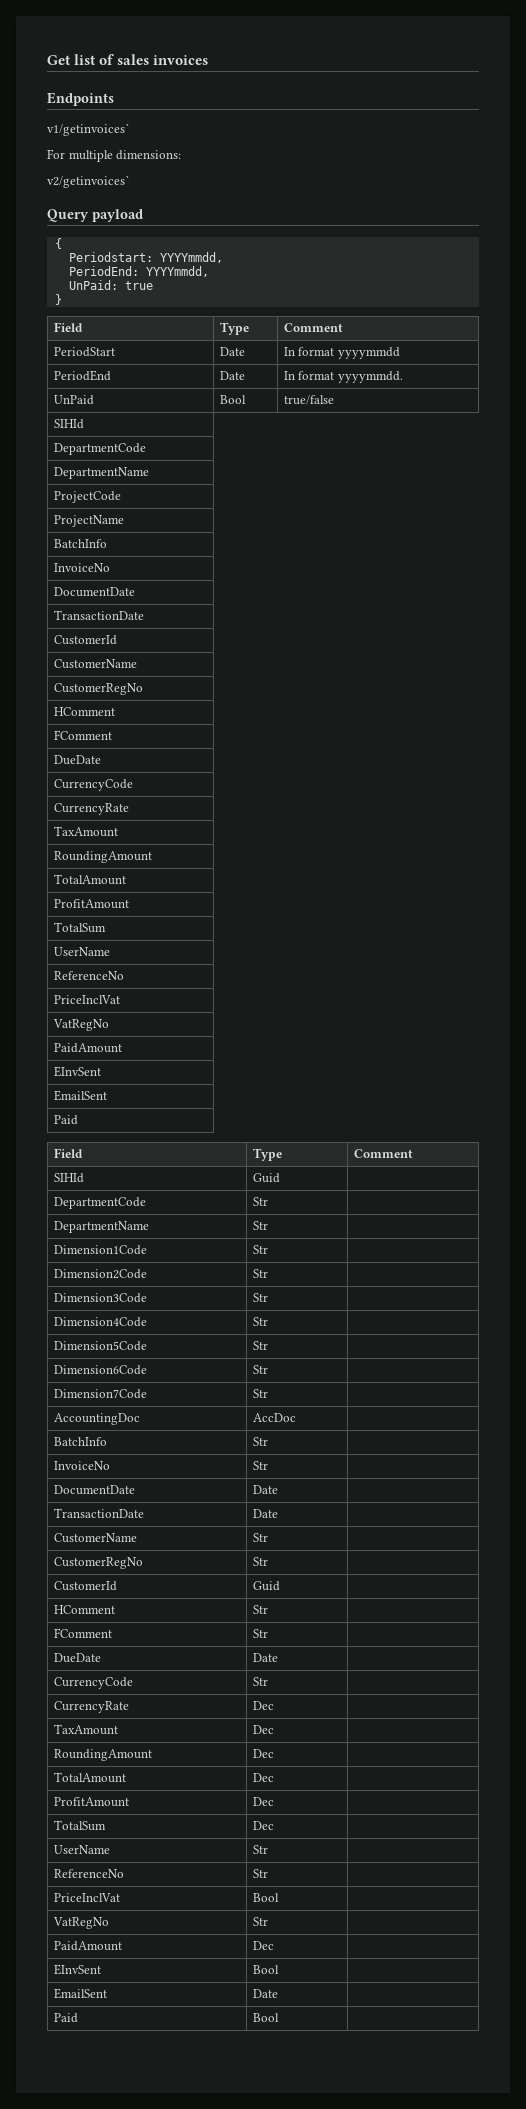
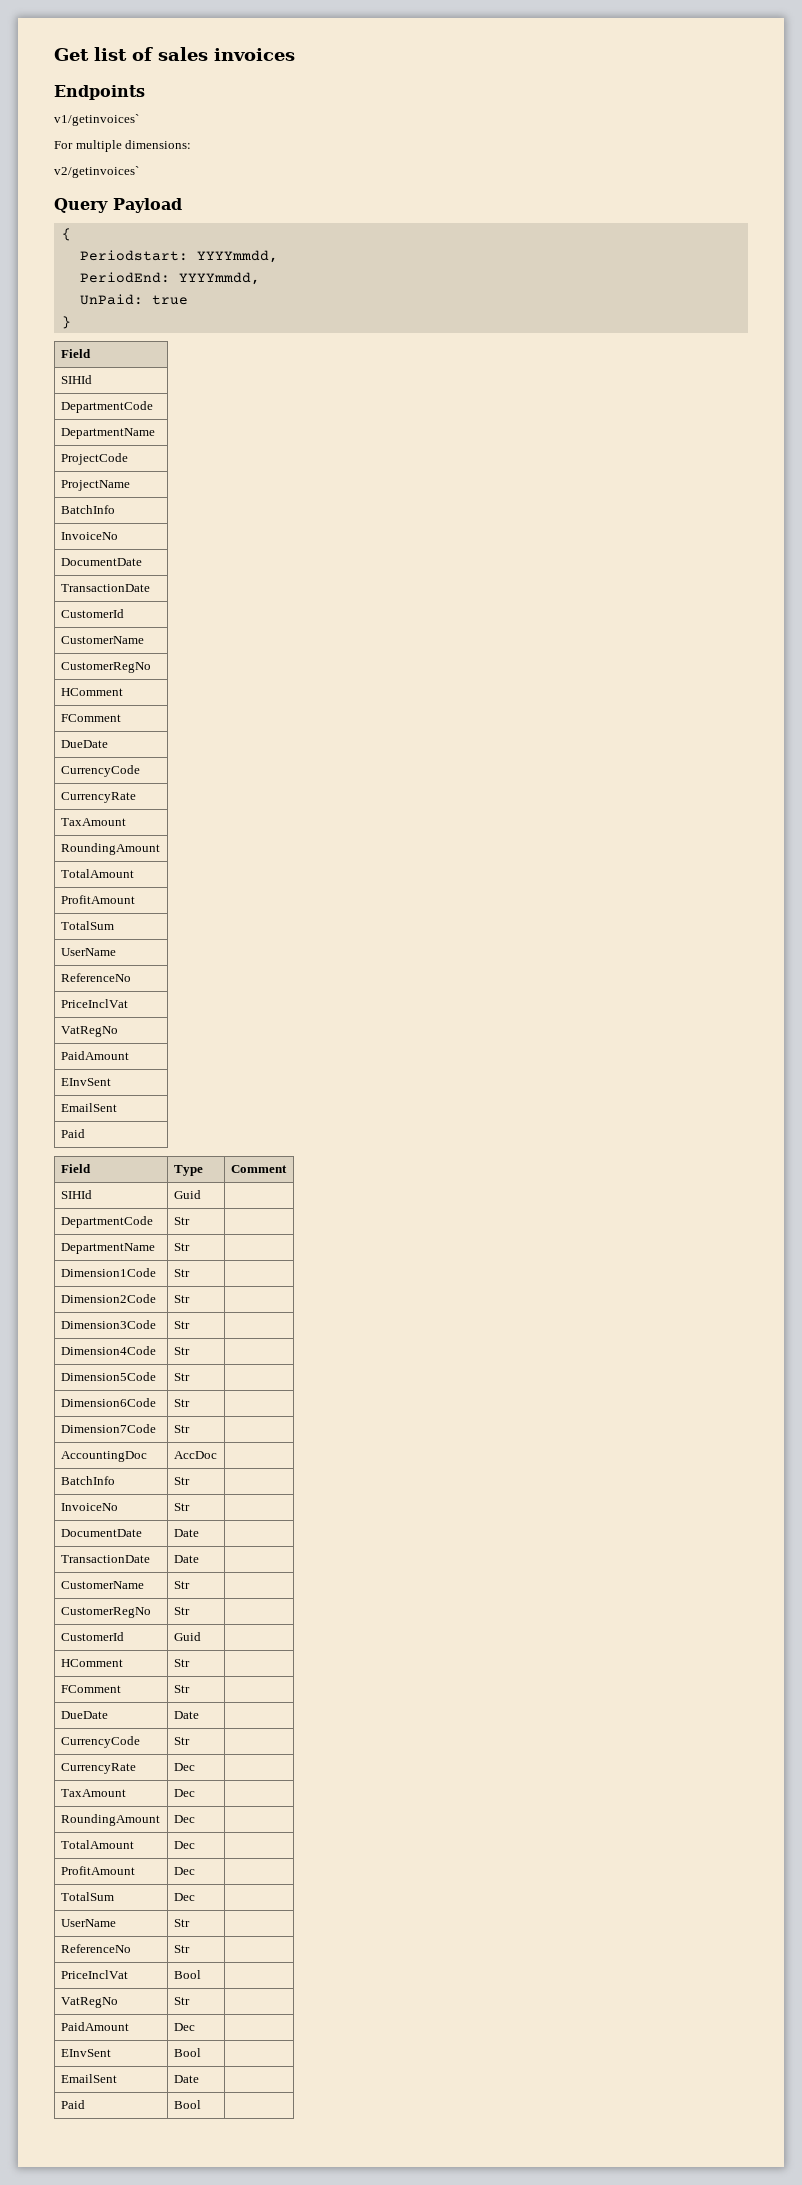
- Query payload
+ Query Payload
  }
- Field | Type | Comment
- PeriodStart | Date | In format yyyymmdd
- PeriodEnd | Date | In format yyyymmdd.
- UnPaid | Bool | true/false
+ Field

